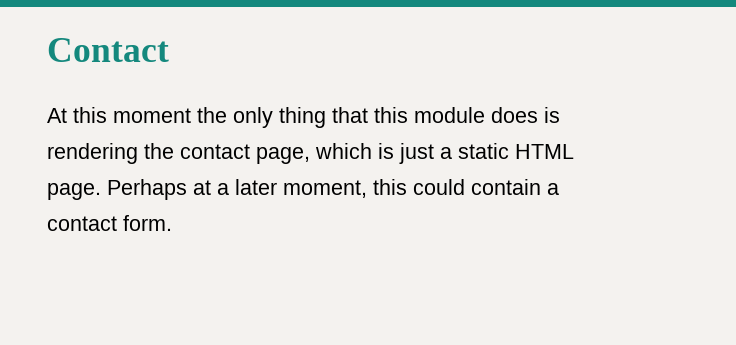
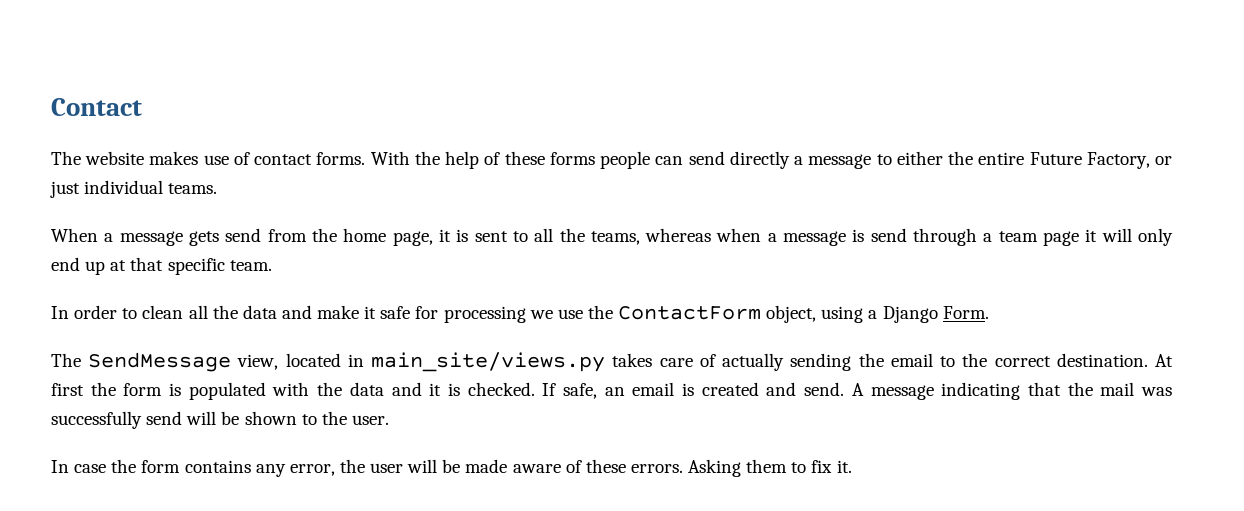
- At this moment the only thing that this module does is rendering the contact page, which is just a static HTML page. Perhaps at a later moment, this could contain a contact form.
+ The website makes use of contact forms. With the help of these forms people can send directly a message to either the entire Future Factory, or just individual teams.
+ When a message gets send from the home page, it is sent to all the teams, whereas when a message is send through a team page it will only end up at that specific team.
+ In order to clean all the data and make it safe for processing we use the ContactForm object, using a Django Form.
+ The SendMessage view, located in main_site/views.py takes care of actually sending the email to the correct destination. At first the form is populated with the data and it is checked. If safe, an email is created and send. A message indicating that the mail was successfully send will be shown to the user.
+ In case the form contains any error, the user will be made aware of these errors. Asking them to fix it.

